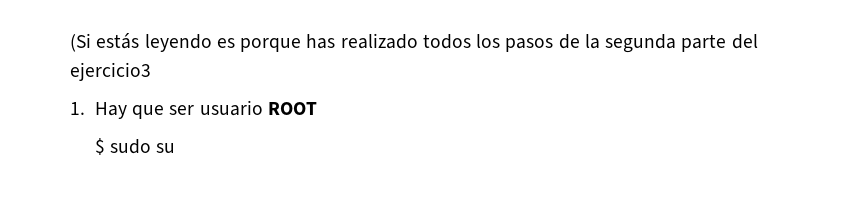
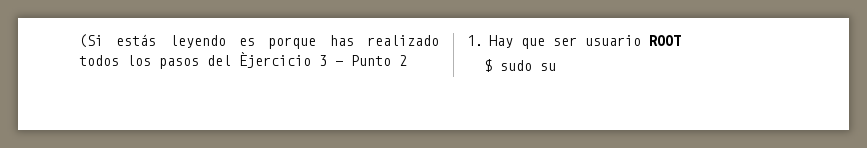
- (Si estás leyendo es porque has realizado todos los pasos de la segunda parte del ejercicio3
+ (Si estás leyendo es porque has realizado todos los pasos del Èjercicio 3 - Punto 2

